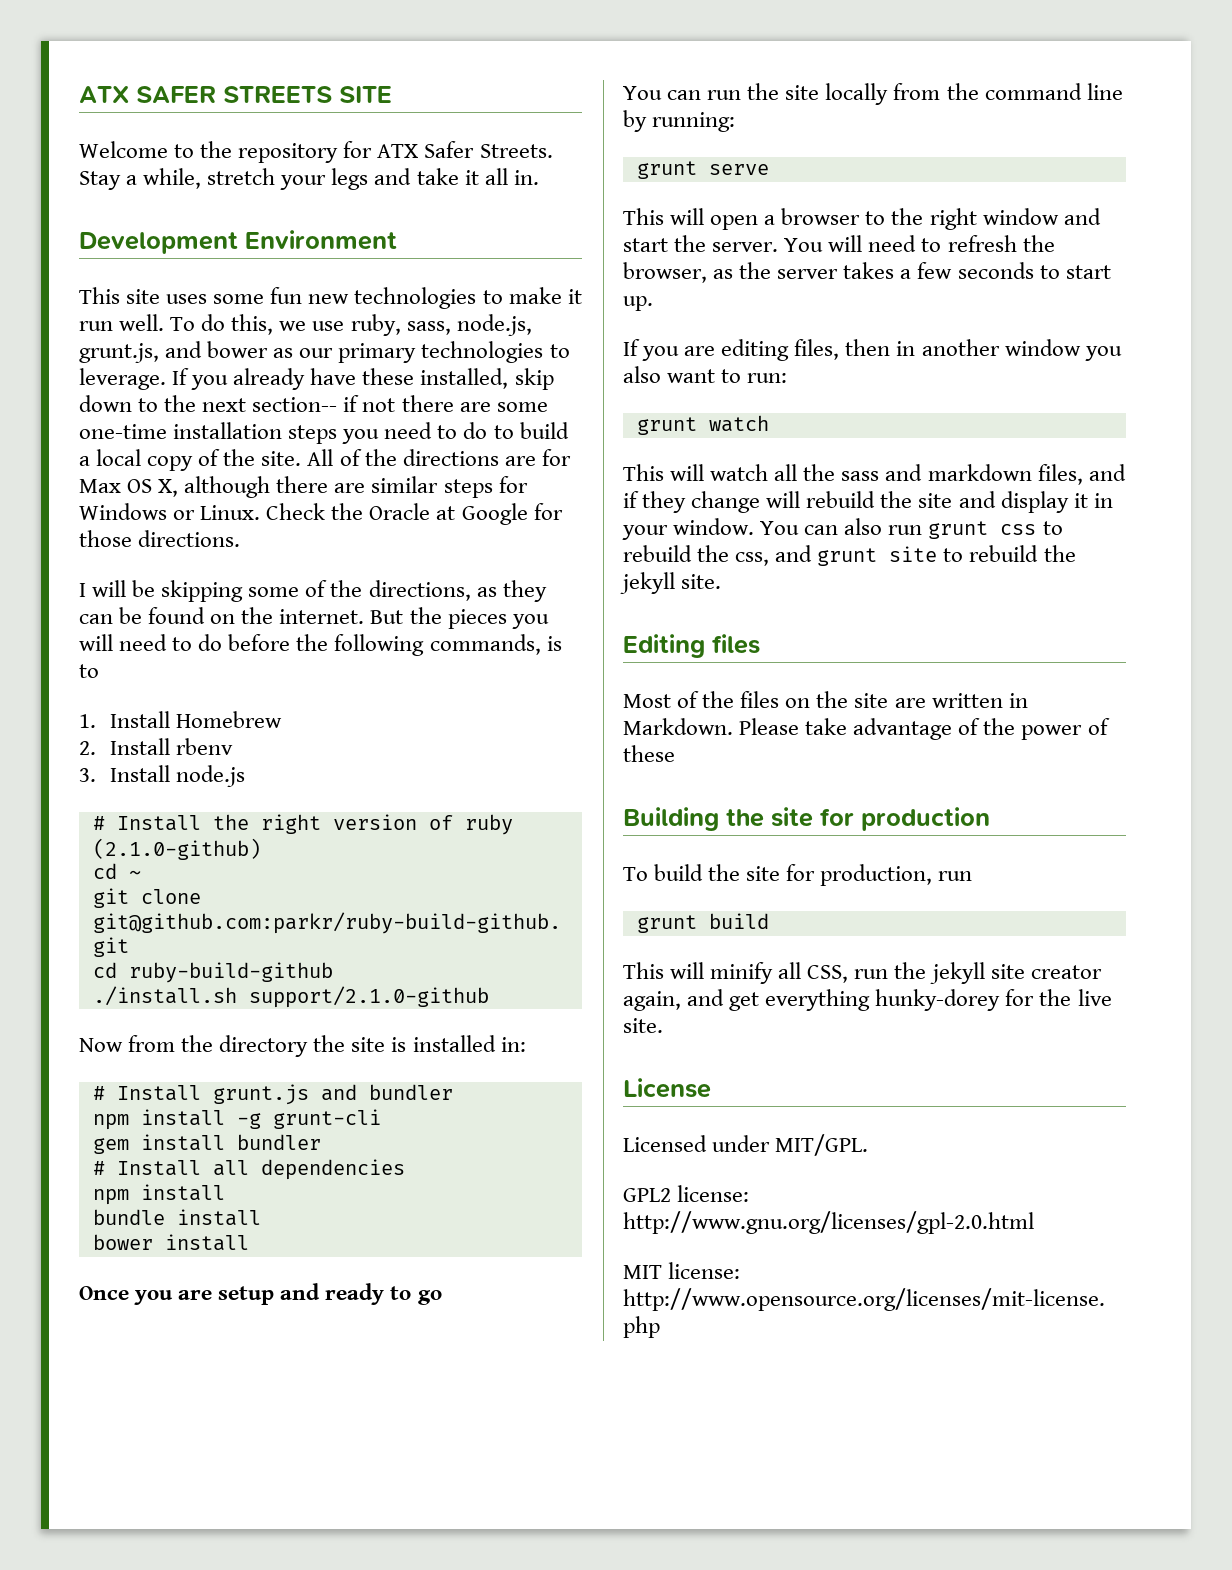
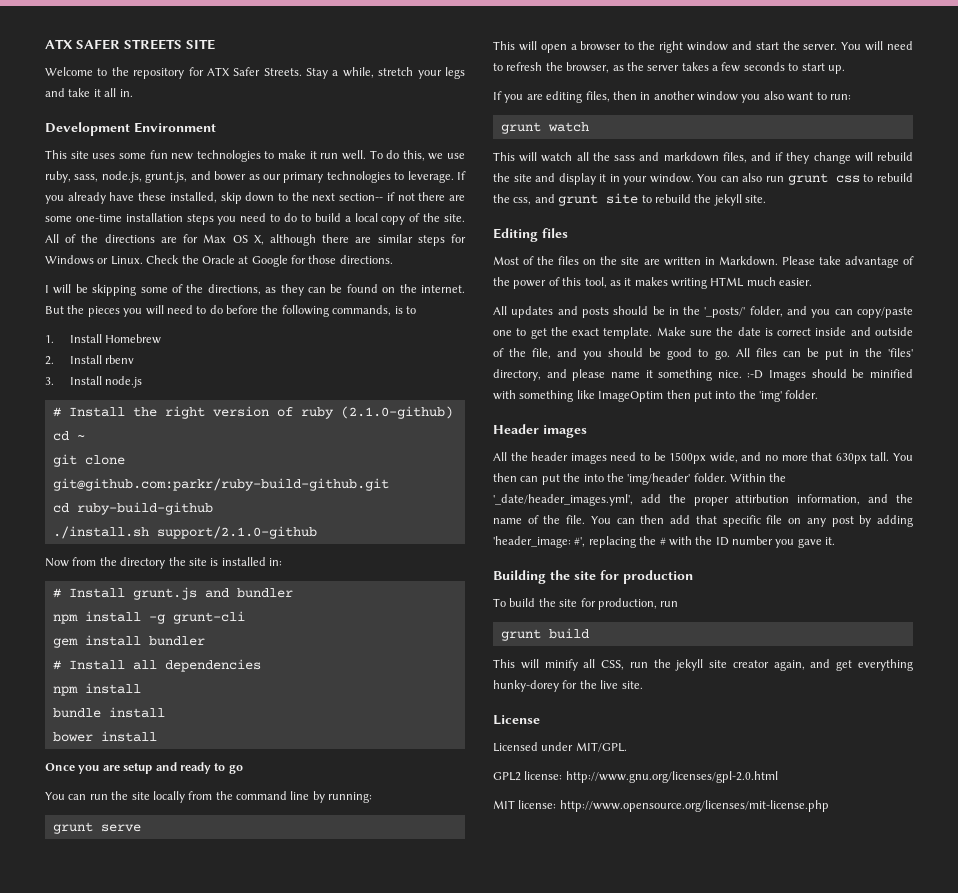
- Please take advantage of the power of these
+ Please take advantage of the power of this tool, as it makes writing HTML much easier.
+ All updates and posts should be in the '_posts/' folder, and you can copy/paste one to get the exact template. Make sure the date is correct inside and outside of the file, and you should be good to go. All files can be put in the 'files' directory, and please name it something nice. :-D Images should be minified with something like ImageOptim then put into the 'img' folder.
+ Header images
+ All the header images need to be 1500px wide, and no more that 630px tall. You then can put the into the 'img/header' folder. Within the '_date/header_images.yml', add the proper attirbution information, and the name of the file. You can then add that specific file on any post by adding 'header_image: #', replacing the # with the ID number you gave it.

